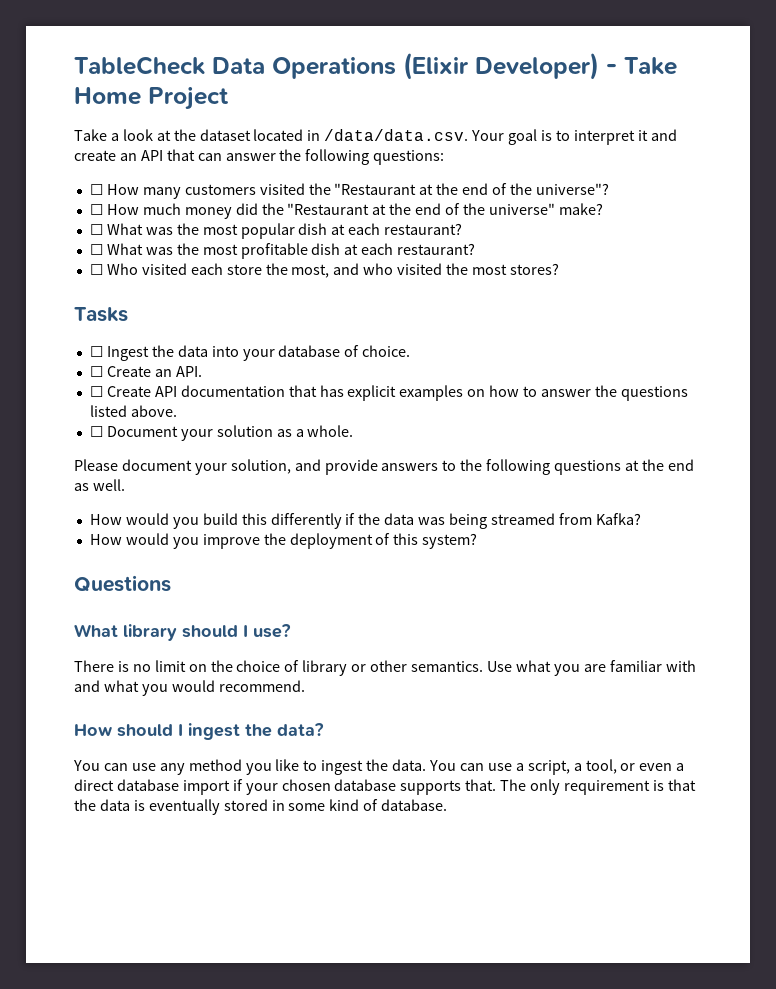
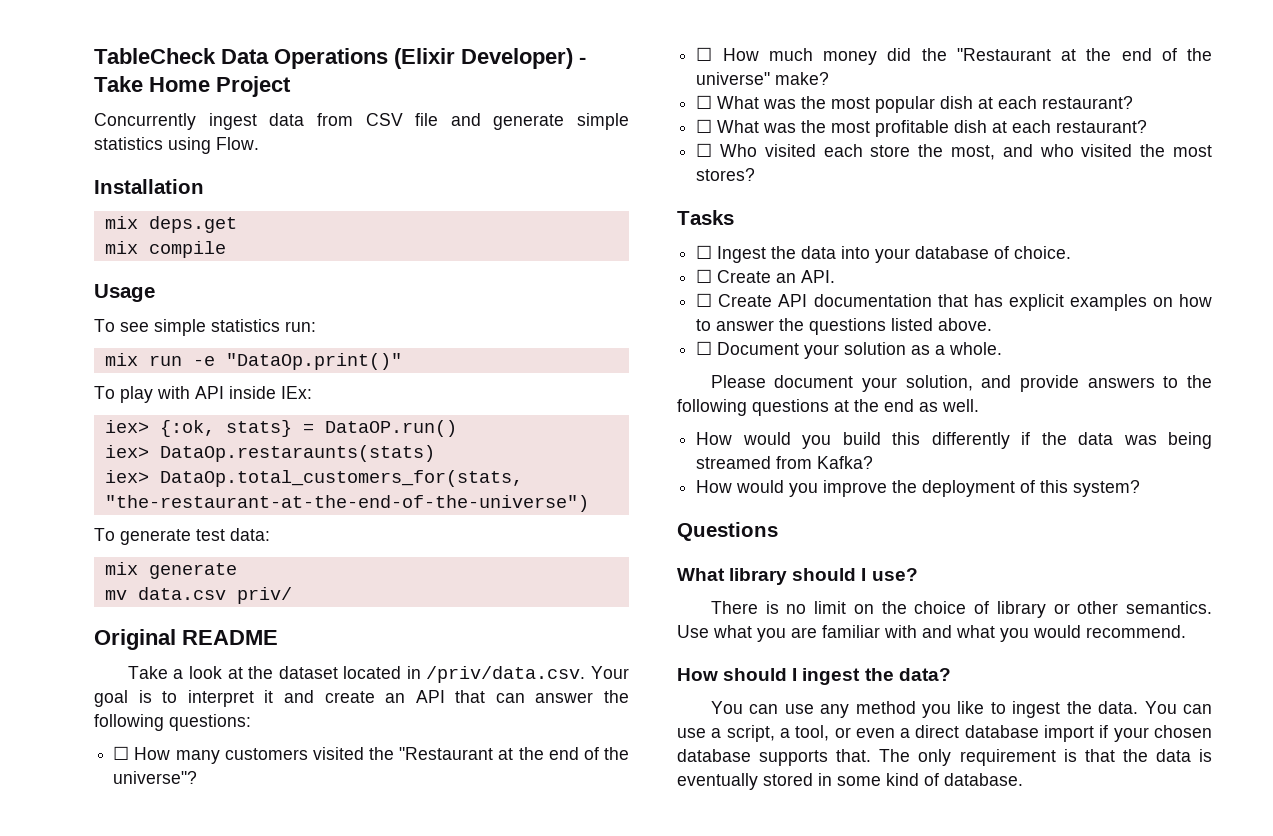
+ Concurrently ingest data from CSV file and generate simple statistics using Flow.
+ Installation
+ mix deps.get
+ mix compile
+ Usage
+ To see simple statistics run:
+ mix run -e "DataOp.print()"
+ To play with API inside IEx:
+ iex> {:ok, stats} = DataOP.run()
+ iex> DataOp.restaraunts(stats)
+ iex> DataOp.total_customers_for(stats, "the-restaurant-at-the-end-of-the-universe")
+ To generate test data:
+ mix generate
+ mv data.csv priv/
+ Original README
- Take a look at the dataset located in /data/data.csv. Your goal is to interpret it and create an API that can answer the following questions:
+ Take a look at the dataset located in /priv/data.csv. Your goal is to interpret it and create an API that can answer the following questions:

